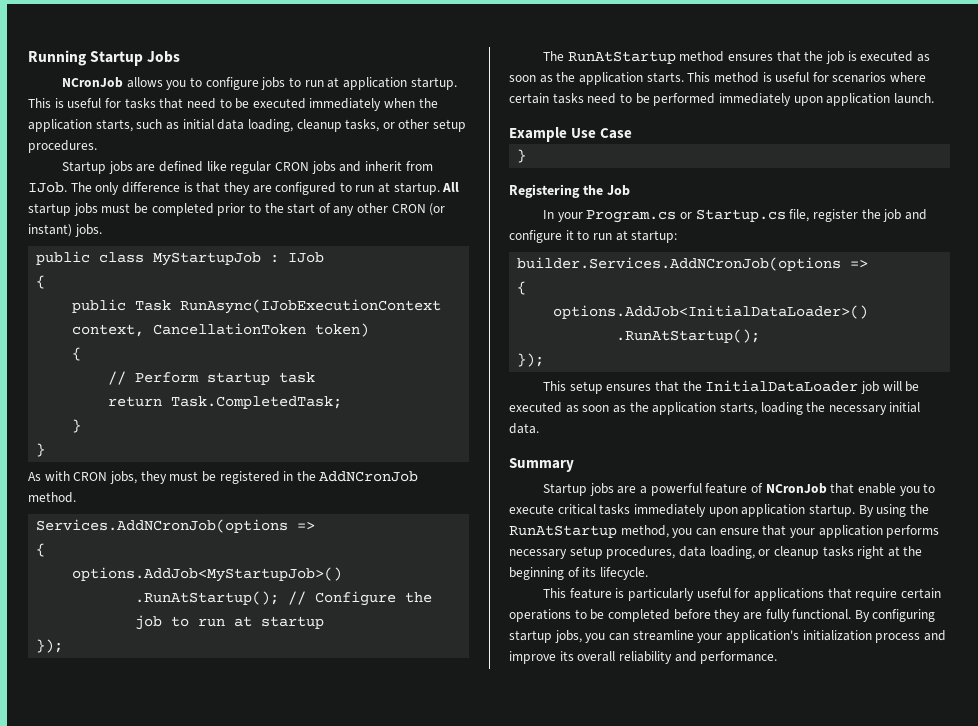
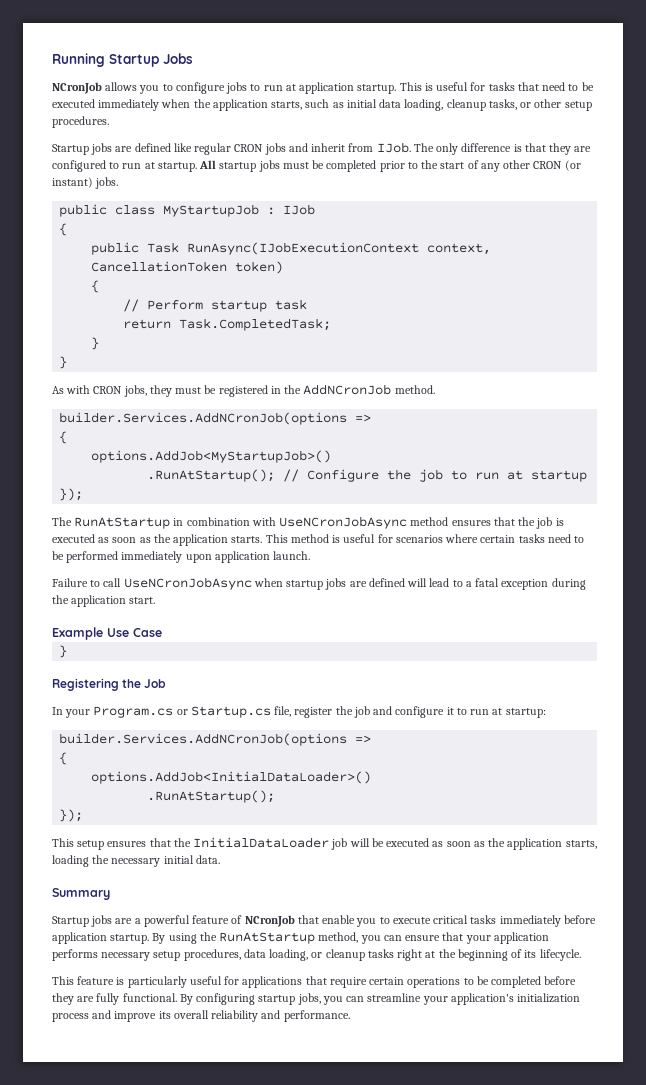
  As with CRON jobs, they must be registered in the AddNCronJob method.
- Services.AddNCronJob(options =>
+ builder.Services.AddNCronJob(options =>
- The RunAtStartup method ensures that the job is executed as soon as the application starts.
+ The RunAtStartup in combination with UseNCronJobAsync method ensures that the job is executed as soon as the application starts.
+ Failure to call UseNCronJobAsync when startup jobs are defined will lead to a fatal exception during the application start.
- Startup jobs are a powerful feature of NCronJob that enable you to execute critical tasks immediately upon application startup.
+ Startup jobs are a powerful feature of NCronJob that enable you to execute critical tasks immediately before application startup.

